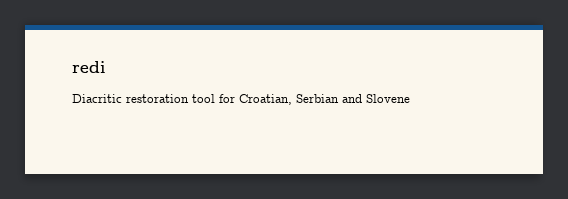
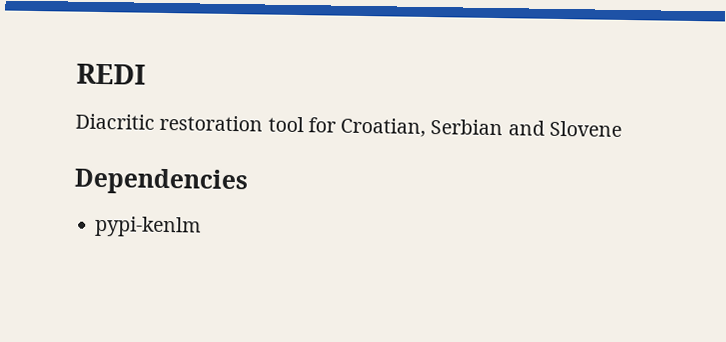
- redi
+ REDI
+ Dependencies
+ pypi-kenlm

